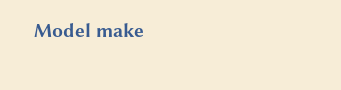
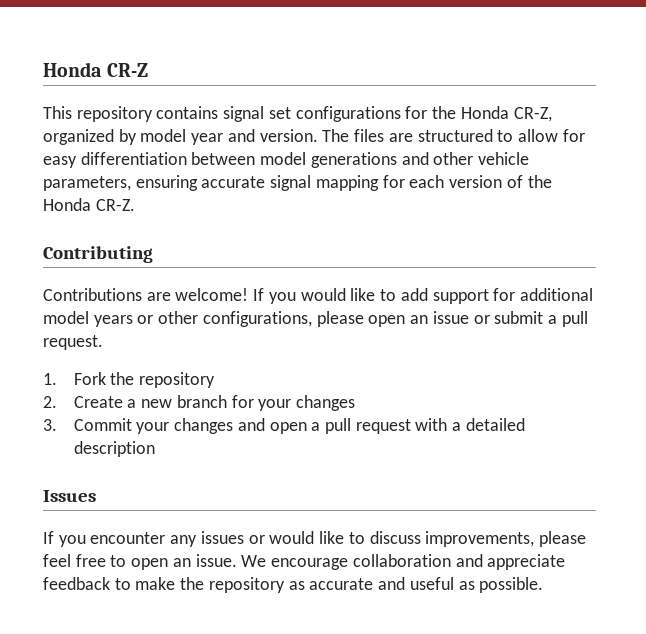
- Model make
+ Honda CR-Z
+ This repository contains signal set configurations for the Honda CR-Z, organized by model year and version. The files are structured to allow for easy differentiation between model generations and other vehicle parameters, ensuring accurate signal mapping for each version of the Honda CR-Z.
+ Contributing
+ Contributions are welcome! If you would like to add support for additional model years or other configurations, please open an issue or submit a pull request.
+ 1. Fork the repository
+ 2. Create a new branch for your changes
+ 3. Commit your changes and open a pull request with a detailed description
+ Issues
+ If you encounter any issues or would like to discuss improvements, please feel free to open an issue. We encourage collaboration and appreciate feedback to make the repository as accurate and useful as possible.

